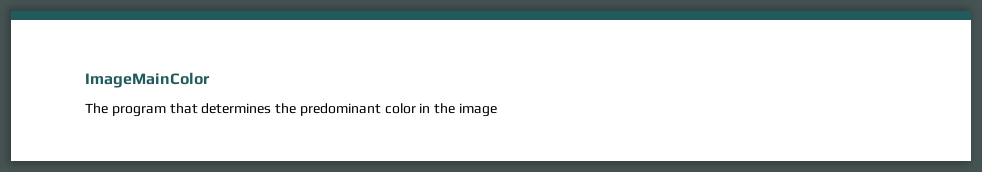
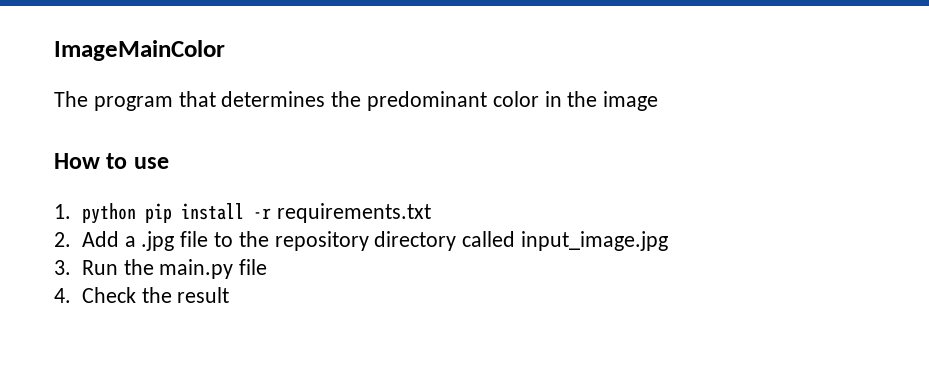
+ How to use
+ 1. python pip install -r requirements.txt
+ 2. Add a .jpg file to the repository directory called input_image.jpg
+ 3. Run the main.py file
+ 4. Check the result

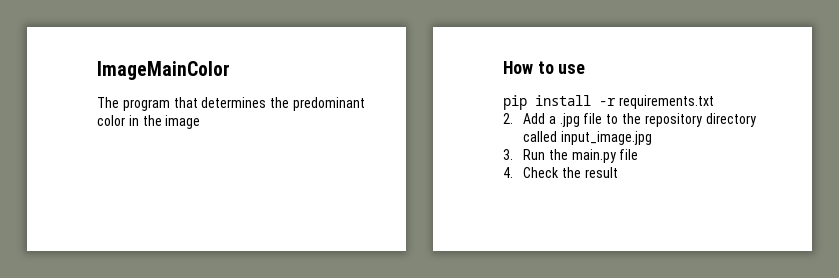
- 1. python pip install -r requirements.txt
+ pip install -r requirements.txt

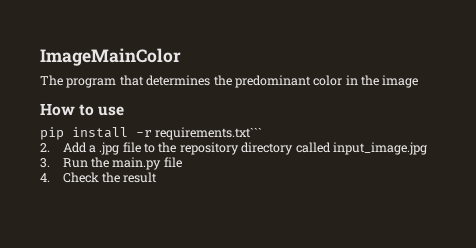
- pip install -r requirements.txt
+ pip install -r requirements.txt```

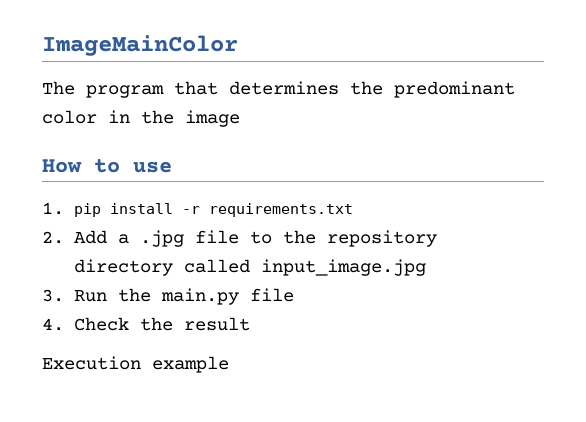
- pip install -r requirements.txt```
+ 1. pip install -r requirements.txt
+ Execution example

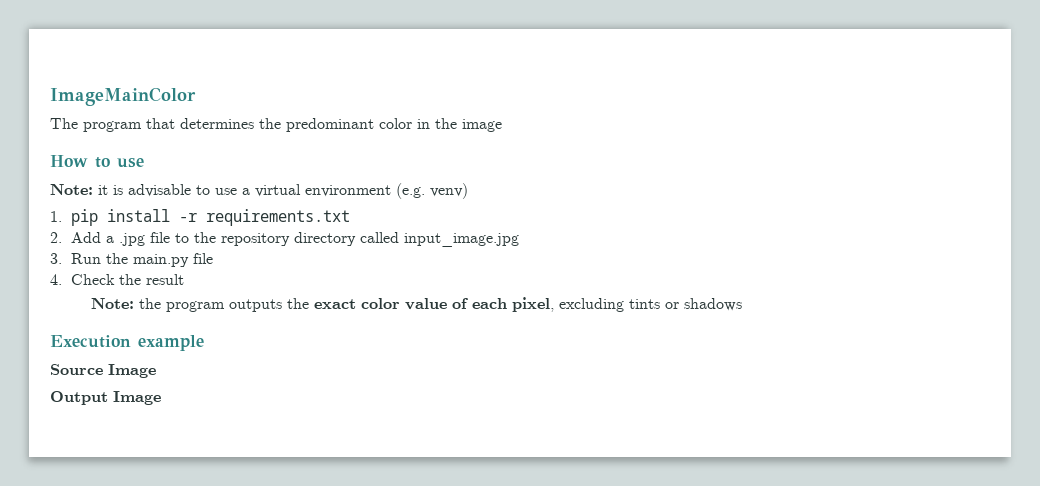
+ Note: it is advisable to use a virtual environment (e.g. venv)
+ Note: the program outputs the exact color value of each pixel, excluding tints or shadows
  Execution example
+ Source Image
+ Output Image

